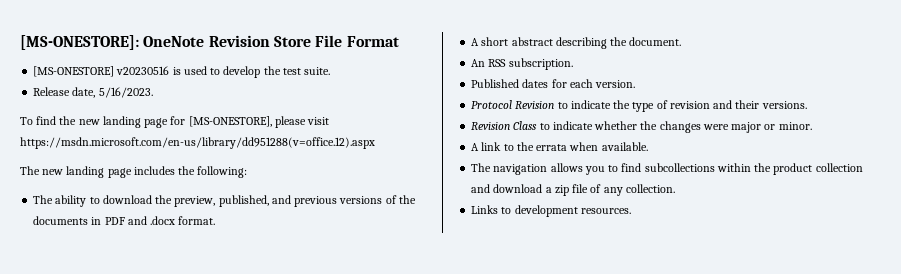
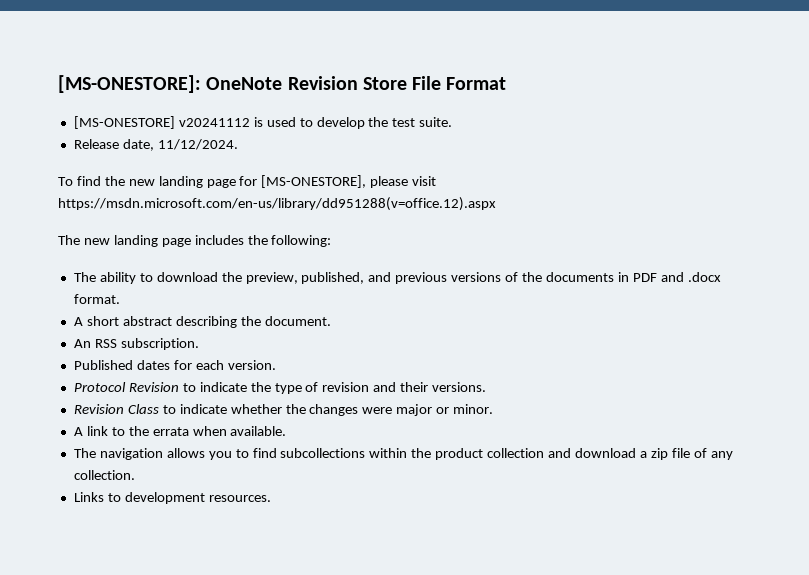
- [MS-ONESTORE] v20230516 is used to develop the test suite.
+ [MS-ONESTORE] v20241112 is used to develop the test suite.
- Release date, 5/16/2023.
+ Release date, 11/12/2024.

